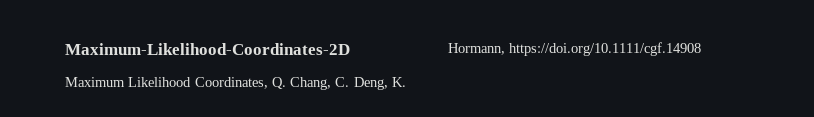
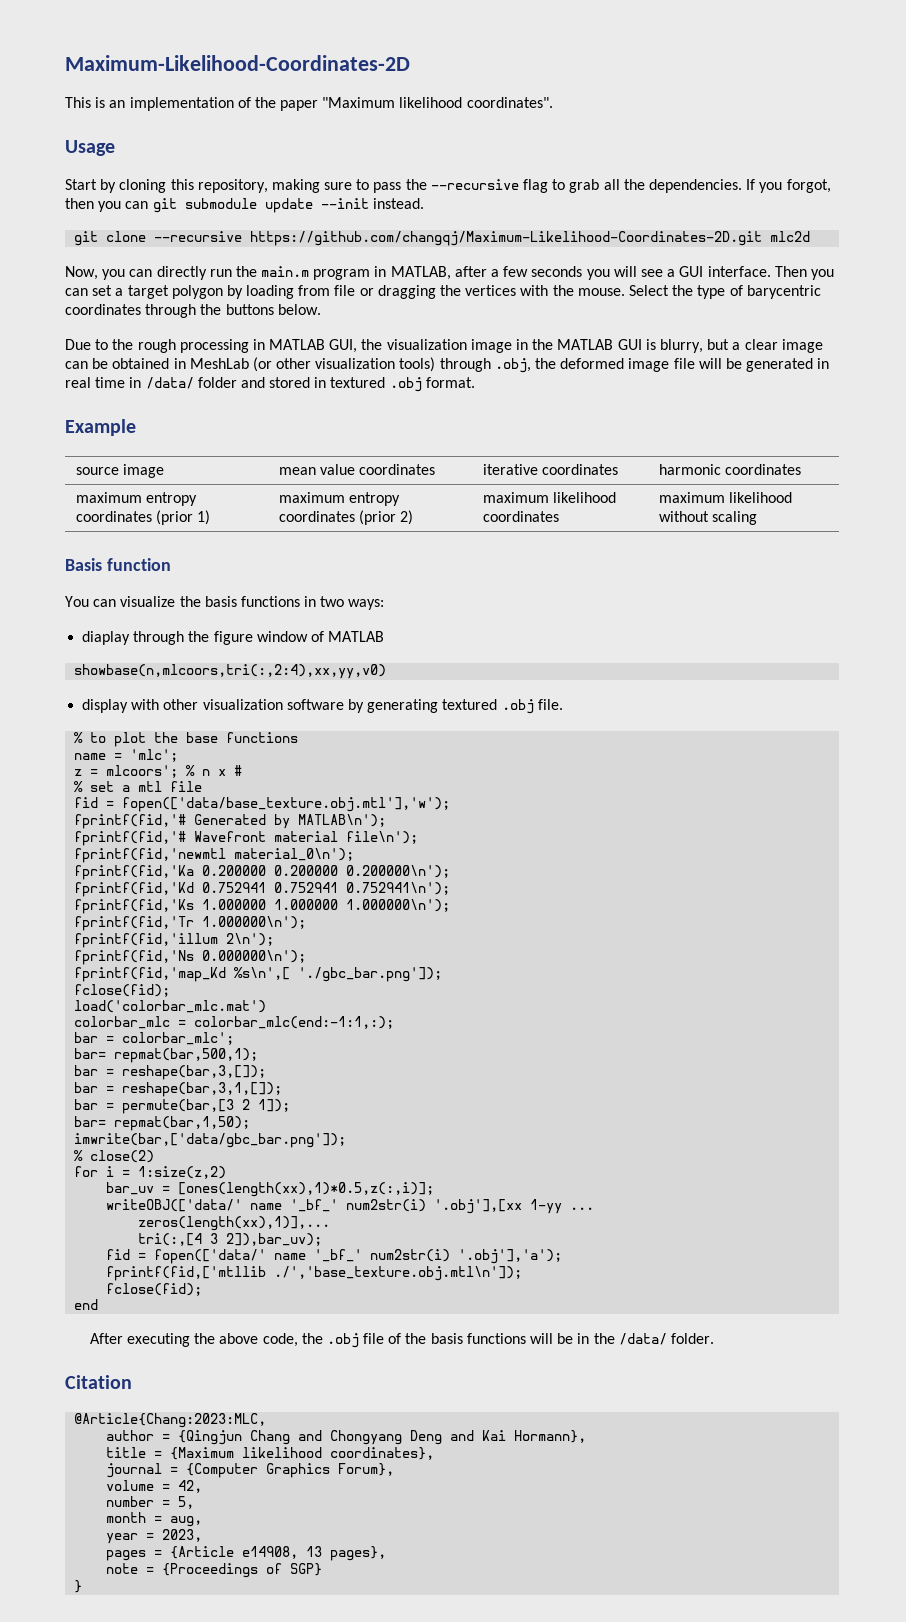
- Maximum Likelihood Coordinates, Q. Chang, C. Deng, K. Hormann, https://doi.org/10.1111/cgf.14908
+ This is an implementation of the paper "Maximum likelihood coordinates".
+ Usage
+ Start by cloning this repository, making sure to pass the --recursive flag to grab all the dependencies. If you forgot, then you can git submodule update --init instead.
+ git clone --recursive https://github.com/changqj/Maximum-Likelihood-Coordinates-2D.git mlc2d
+ Now, you can directly run the main.m program in MATLAB, after a few seconds you will see a GUI interface. Then you can set a target polygon by loading from file or dragging the vertices with the mouse. Select the type of barycentric coordinates through the buttons below.
+ Due to the rough processing in MATLAB GUI, the visualization image in the MATLAB GUI is blurry, but a clear image can be obtained in MeshLab (or other visualization tools) through .obj, the deformed image file will be generated in real time in /data/ folder and stored in textured .obj format.
+ Example
+ source image | mean value coordinates | iterative coordinates | harmonic coordinates
+ maximum entropy coordinates (prior 1) | maximum entropy coordinates (prior 2) | maximum likelihood coordinates | maximum likelihood without scaling
+ Basis function
+ You can visualize the basis functions in two ways:
+ diaplay through the figure window of MATLAB
+ showbase(n,mlcoors,tri(:,2:4),xx,yy,v0)
+ display with other visualization software by generating textured .obj file.
+ % to plot the base functions
+ name = 'mlc';
+ z = mlcoors'; % n x #
+ % set a mtl file
+ fid = fopen(['data/base_texture.obj.mtl'],'w');
+ fprintf(fid,'# Generated by MATLAB\n');
+ fprintf(fid,'# Wavefront material file\n');
+ fprintf(fid,'newmtl material_0\n');
+ fprintf(fid,'Ka 0.200000 0.200000 0.200000\n');
+ fprintf(fid,'Kd 0.752941 0.752941 0.752941\n');
+ fprintf(fid,'Ks 1.000000 1.000000 1.000000\n');
+ fprintf(fid,'Tr 1.000000\n');
+ fprintf(fid,'illum 2\n');
+ fprintf(fid,'Ns 0.000000\n');
+ fprintf(fid,'map_Kd %s\n',[ './gbc_bar.png']);
+ fclose(fid);
+ load('colorbar_mlc.mat')
+ colorbar_mlc = colorbar_mlc(end:-1:1,:);
+ bar = colorbar_mlc';
+ bar= repmat(bar,500,1);
+ bar = reshape(bar,3,[]);
+ bar = reshape(bar,3,1,[]);
+ bar = permute(bar,[3 2 1]);
+ bar= repmat(bar,1,50);
+ imwrite(bar,['data/gbc_bar.png']);
+ % close(2)
+ for i = 1:size(z,2)
+ bar_uv = [ones(length(xx),1)*0.5,z(:,i)];
+ writeOBJ(['data/' name '_bf_' num2str(i) '.obj'],[xx 1-yy ...
+ zeros(length(xx),1)],...
+ tri(:,[4 3 2]),bar_uv);
+ fid = fopen(['data/' name '_bf_' num2str(i) '.obj'],'a');
+ fprintf(fid,['mtllib ./','base_texture.obj.mtl\n']);
+ fclose(fid);
+ end
+ After executing the above code, the .obj file of the basis functions will be in the /data/ folder.
+ Citation
+ @Article{Chang:2023:MLC,
+ author = {Qingjun Chang and Chongyang Deng and Kai Hormann},
+ title = {Maximum likelihood coordinates},
+ journal = {Computer Graphics Forum},
+ volume = 42,
+ number = 5,
+ month = aug,
+ year = 2023,
+ pages = {Article e14908, 13 pages},
+ note = {Proceedings of SGP}
+ }

